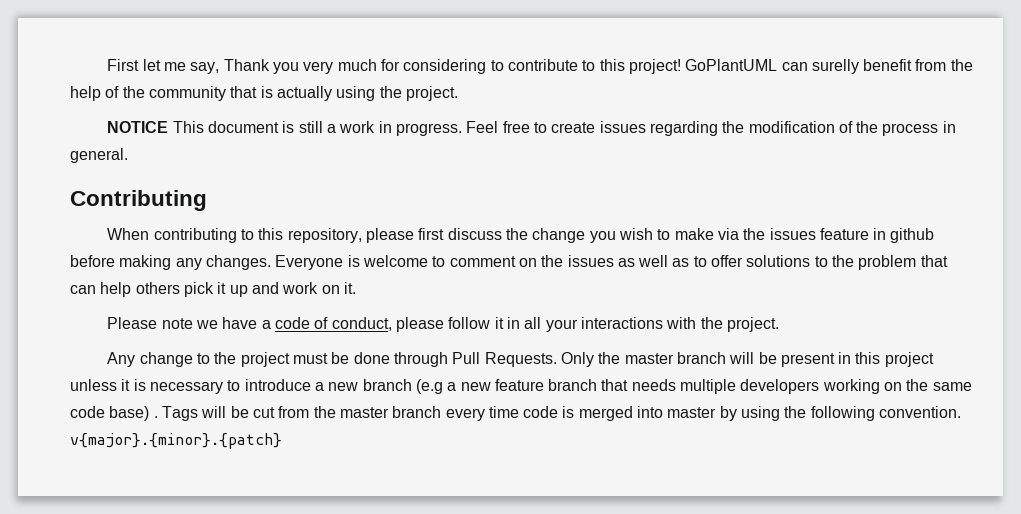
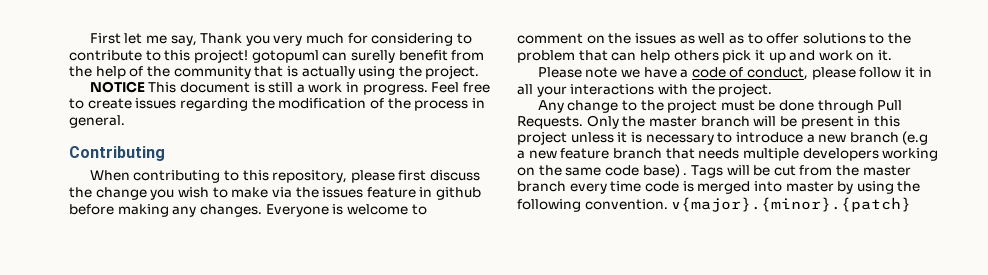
- First let me say, Thank you very much for considering to contribute to this project! GoPlantUML can surelly benefit from the help of the community that is actually using the project.
+ First let me say, Thank you very much for considering to contribute to this project! gotopuml can surelly benefit from the help of the community that is actually using the project.

